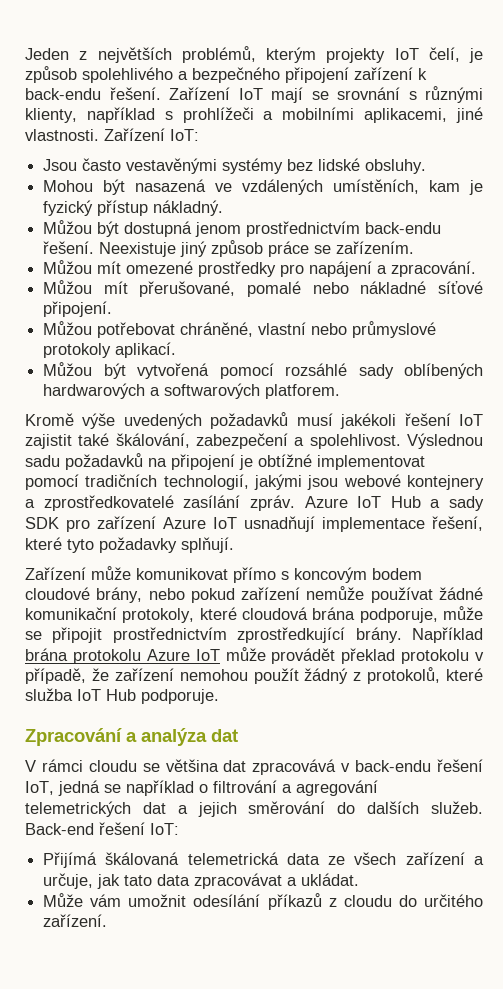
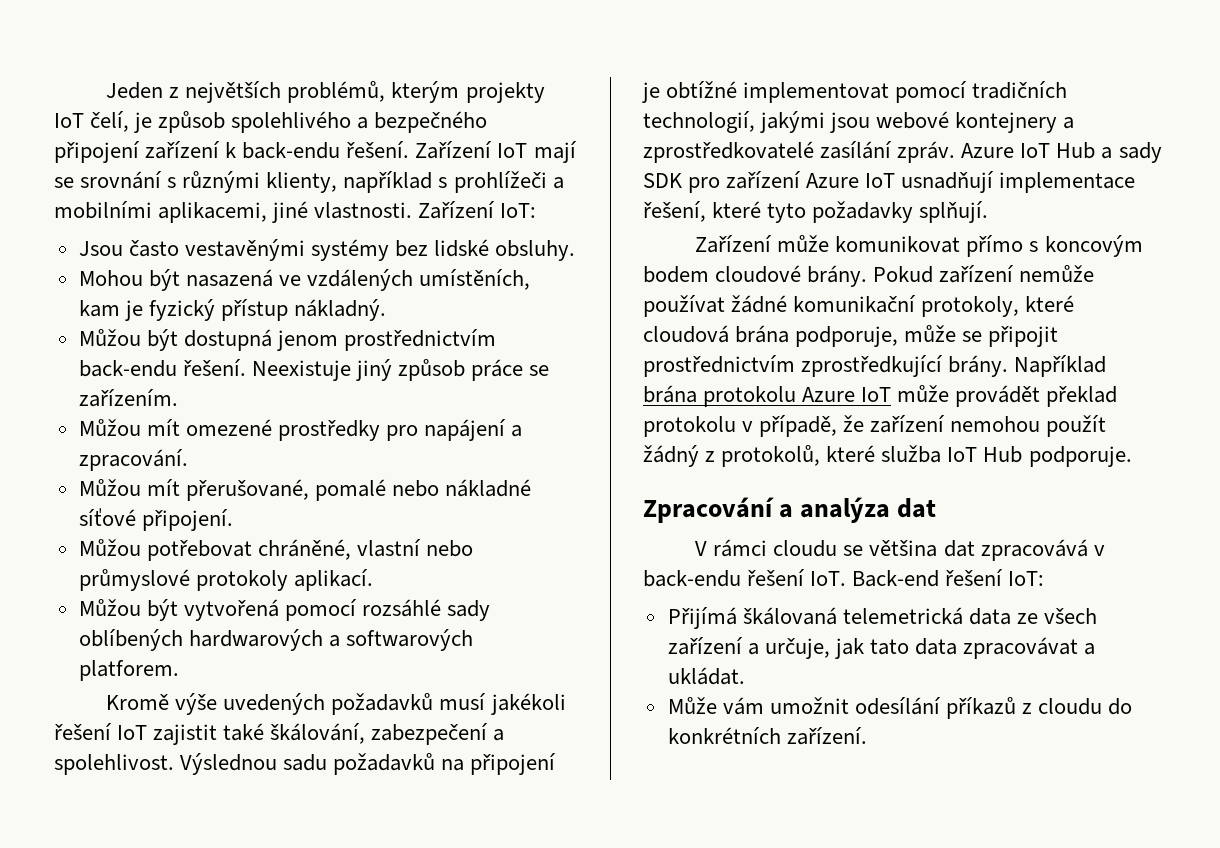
- Zařízení může komunikovat přímo s koncovým bodem cloudové brány, nebo pokud zařízení nemůže používat žádné komunikační protokoly, které cloudová brána podporuje, může se připojit prostřednictvím zprostředkující brány.
+ Zařízení může komunikovat přímo s koncovým bodem cloudové brány. Pokud zařízení nemůže používat žádné komunikační protokoly, které cloudová brána podporuje, může se připojit prostřednictvím zprostředkující brány.
- V rámci cloudu se většina dat zpracovává v back-endu řešení IoT, jedná se například o filtrování a agregování telemetrických dat a jejich směrování do dalších služeb. Back-end řešení IoT:
+ V rámci cloudu se většina dat zpracovává v back-endu řešení IoT. Back-end řešení IoT:
- Může vám umožnit odesílání příkazů z cloudu do určitého zařízení.
+ Může vám umožnit odesílání příkazů z cloudu do konkrétních zařízení.

